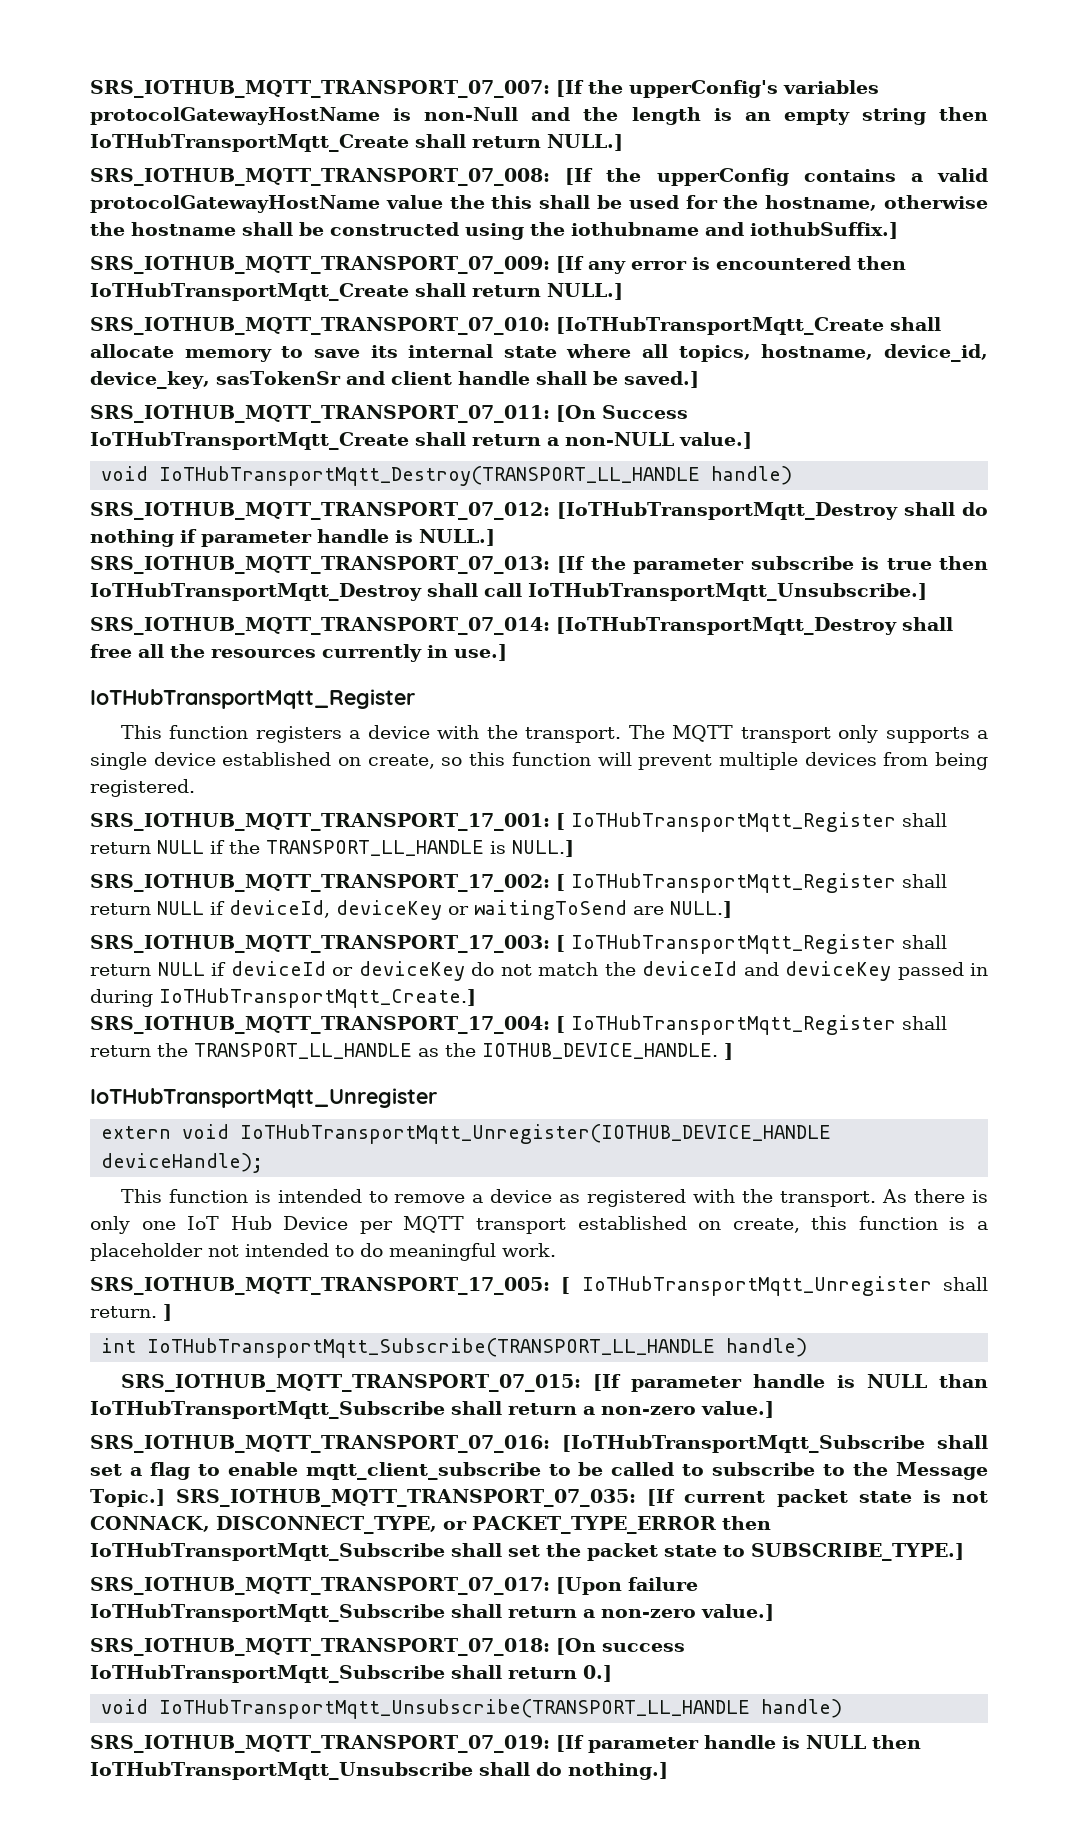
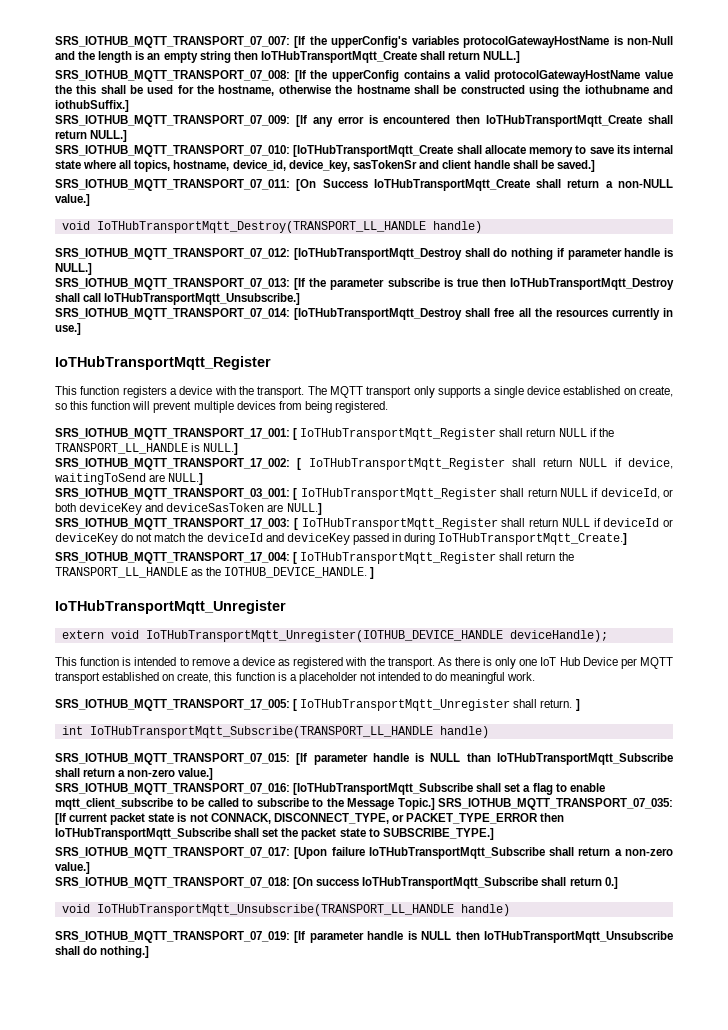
- SRS_IOTHUB_MQTT_TRANSPORT_17_002: [ IoTHubTransportMqtt_Register shall return NULL if deviceId, deviceKey or waitingToSend are NULL.]
+ SRS_IOTHUB_MQTT_TRANSPORT_17_002: [ IoTHubTransportMqtt_Register shall return NULL if device, waitingToSend are NULL.]
+ SRS_IOTHUB_MQTT_TRANSPORT_03_001: [ IoTHubTransportMqtt_Register shall return NULL if deviceId, or both deviceKey and deviceSasToken are NULL.]

